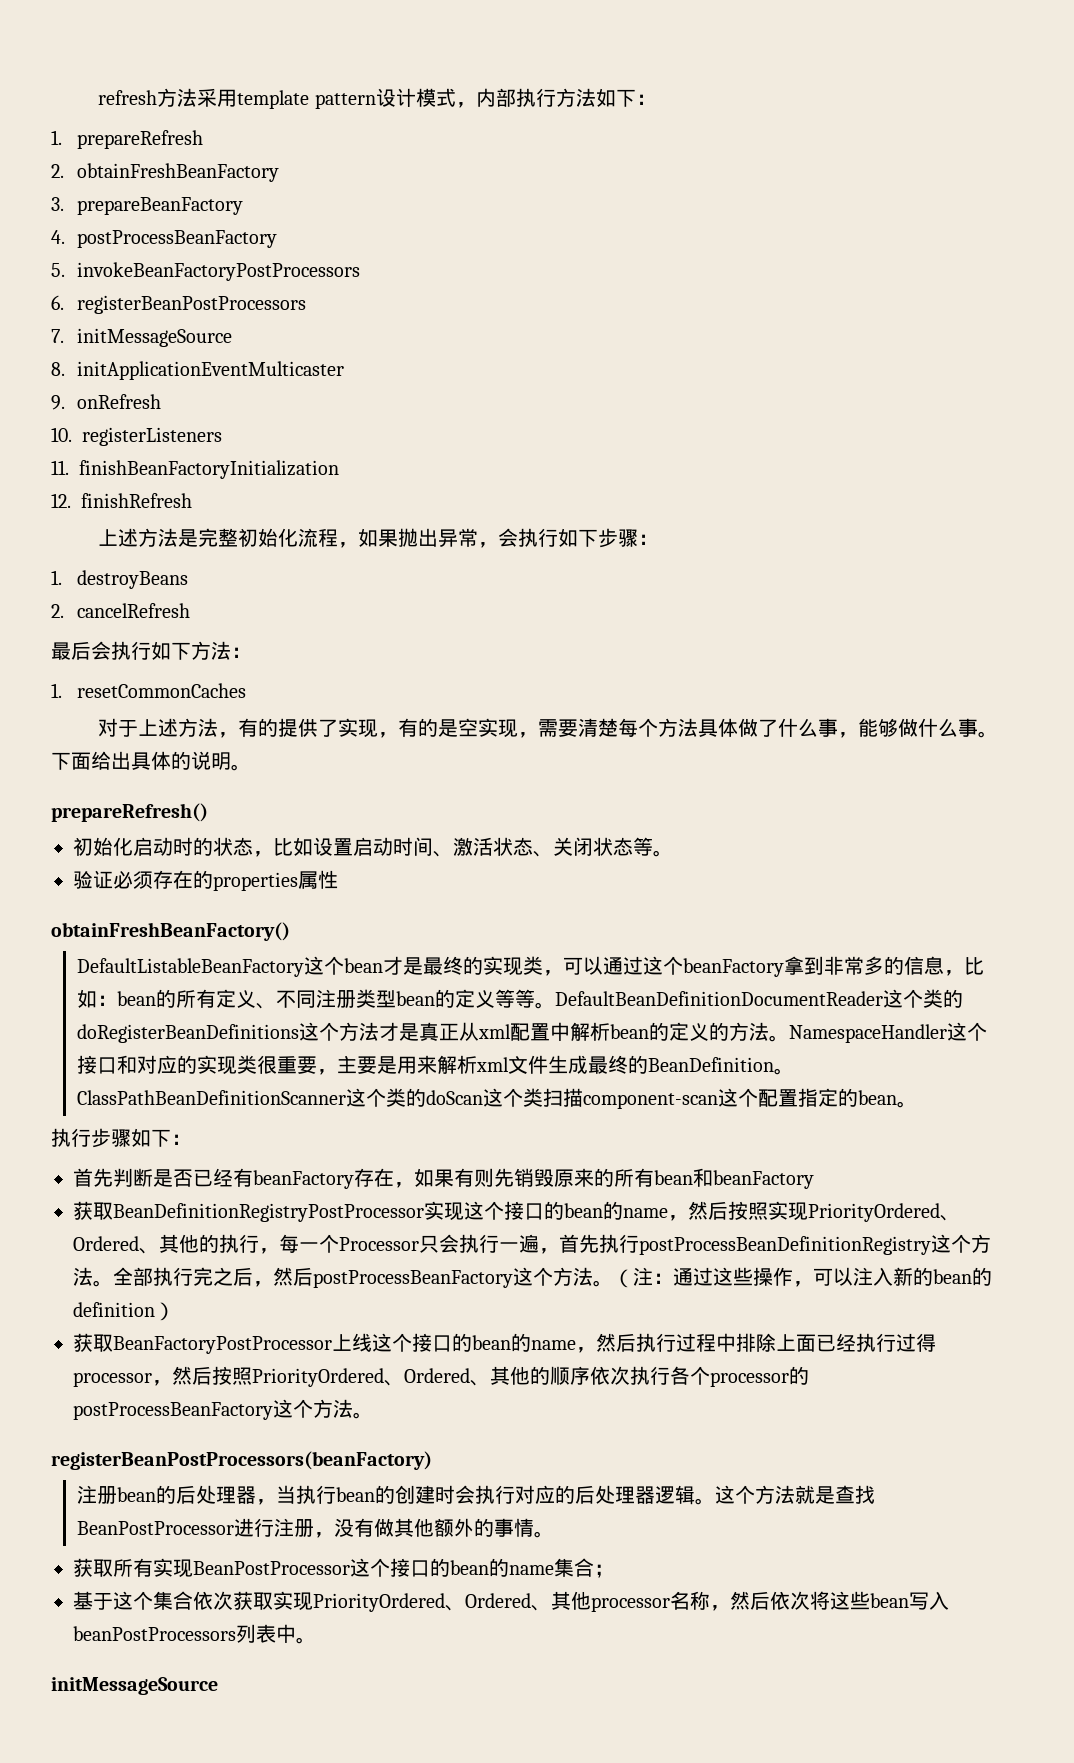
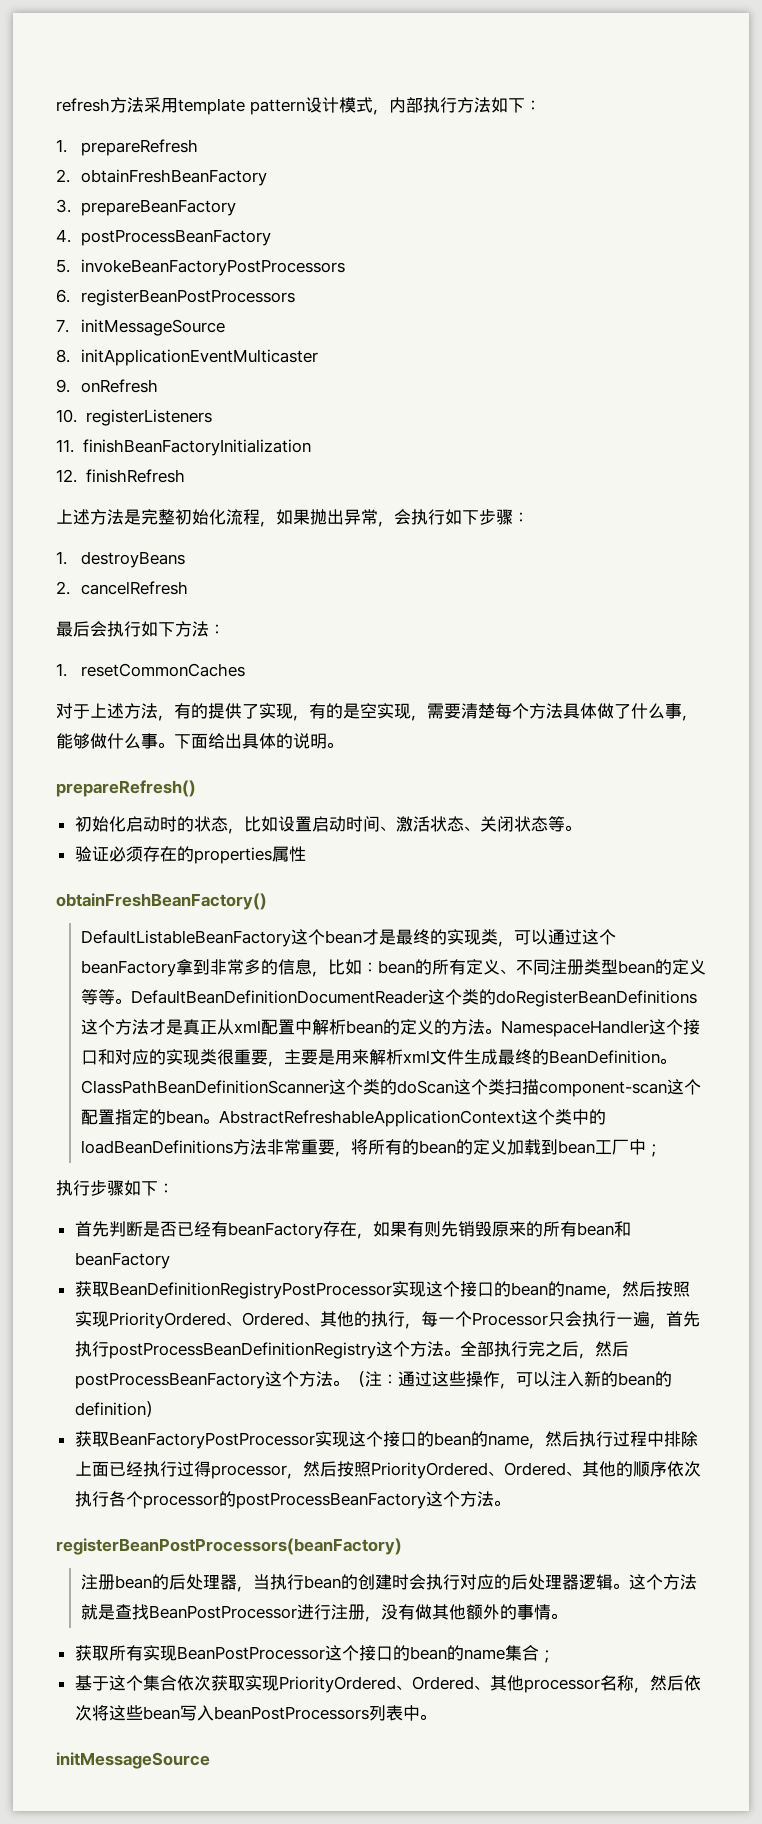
+ AbstractRefreshableApplicationContext这个类中的loadBeanDefinitions方法非常重要，将所有的bean的定义加载到bean工厂中；
- 获取BeanFactoryPostProcessor上线这个接口的bean的name，然后执行过程中排除上面已经执行过得processor，然后按照PriorityOrdered、Ordered、其他的顺序依次执行各个processor的postProcessBeanFactory这个方法。
+ 获取BeanFactoryPostProcessor实现这个接口的bean的name，然后执行过程中排除上面已经执行过得processor，然后按照PriorityOrdered、Ordered、其他的顺序依次执行各个processor的postProcessBeanFactory这个方法。

